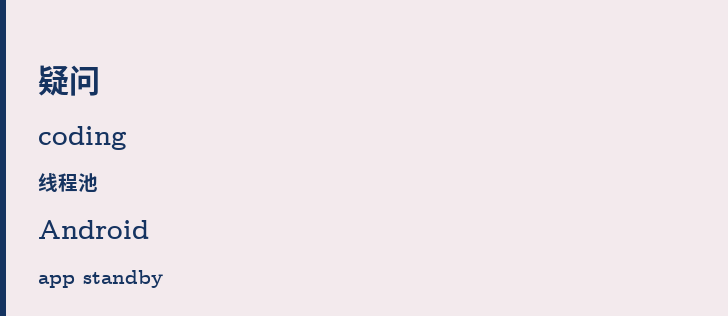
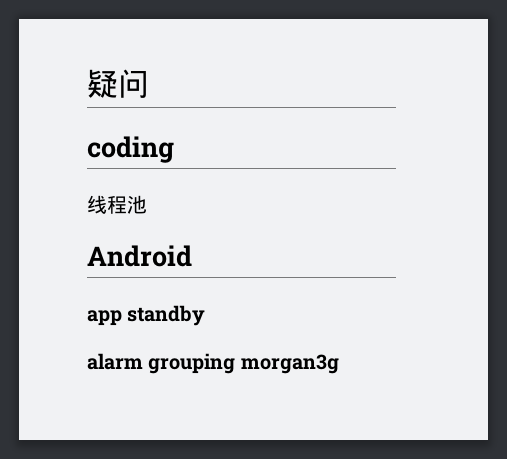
+ alarm grouping morgan3g

